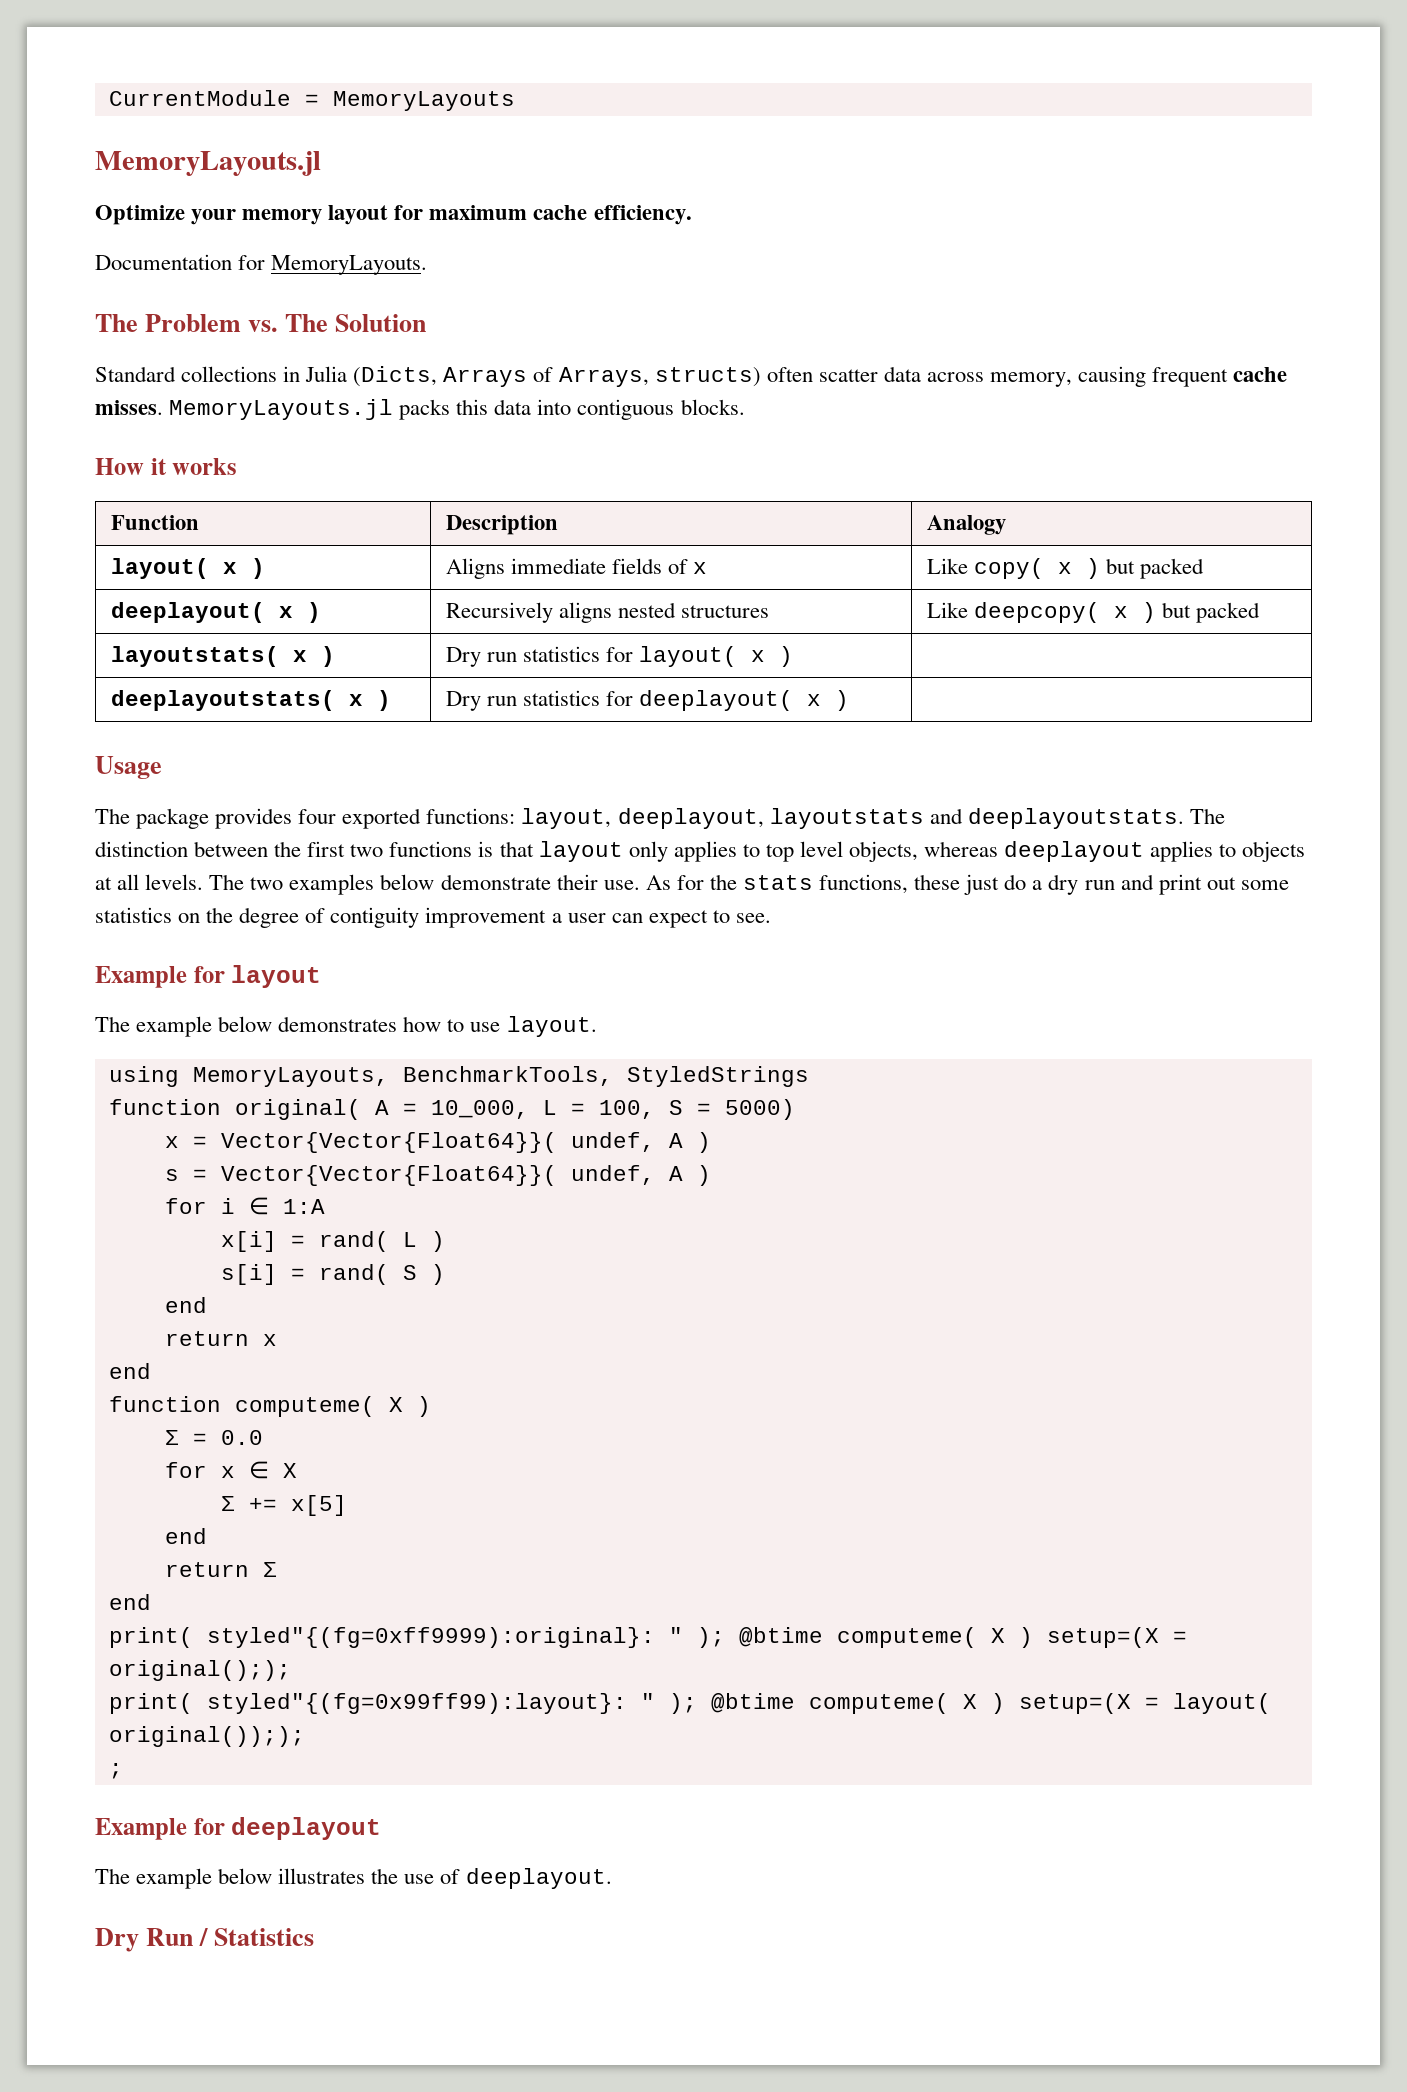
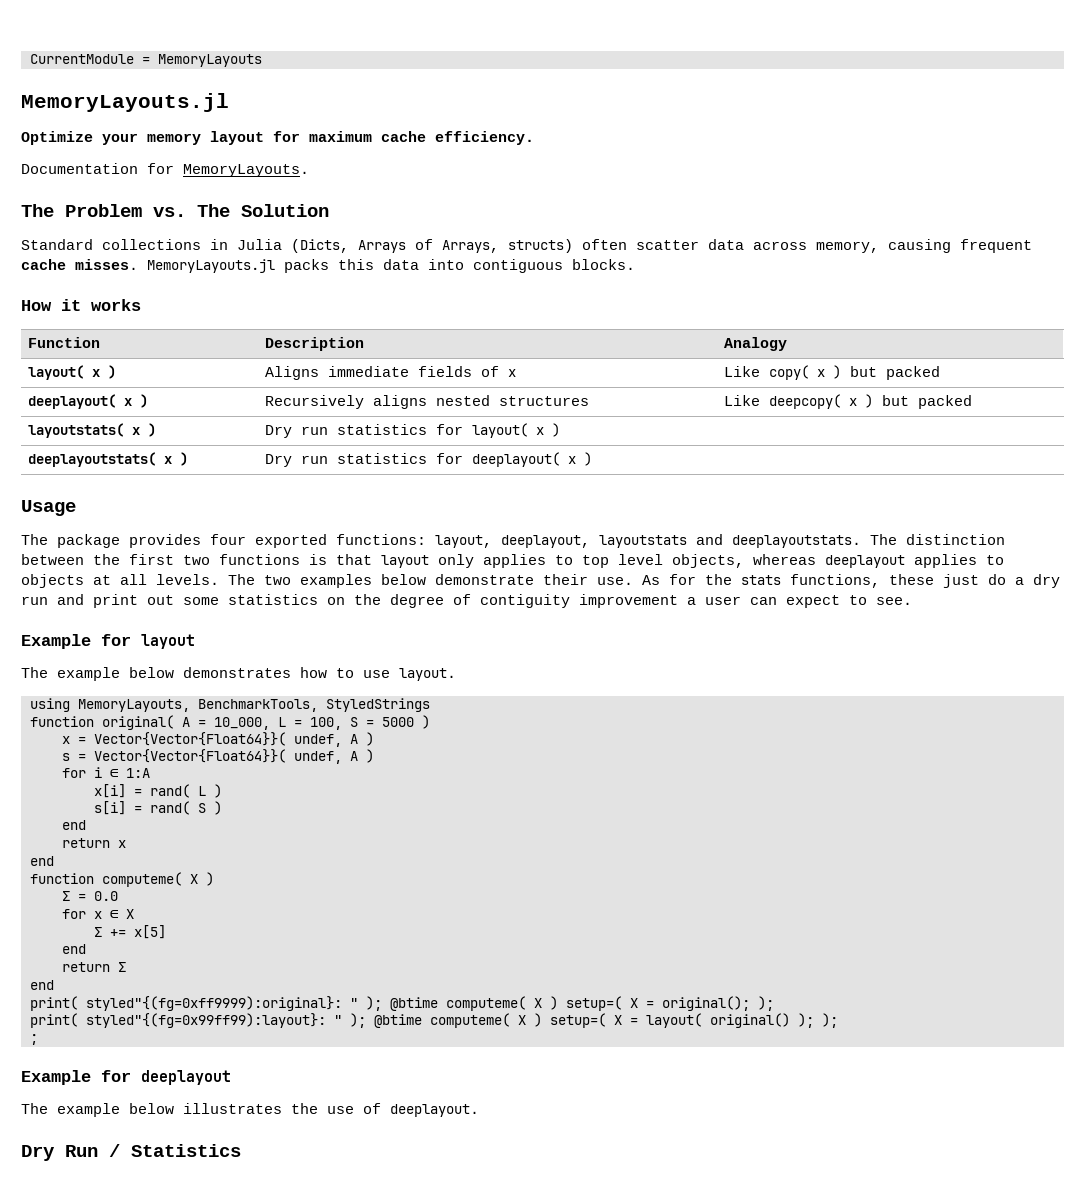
- function original( A = 10_000, L = 100, S = 5000)
+ function original( A = 10_000, L = 100, S = 5000 )
- print( styled"{(fg=0xff9999):original}: " ); @btime computeme( X ) setup=(X = original(););
+ print( styled"{(fg=0xff9999):original}: " ); @btime computeme( X ) setup=( X = original(); );
- print( styled"{(fg=0x99ff99):layout}: " ); @btime computeme( X ) setup=(X = layout( original()););
+ print( styled"{(fg=0x99ff99):layout}: " ); @btime computeme( X ) setup=( X = layout( original() ); );

